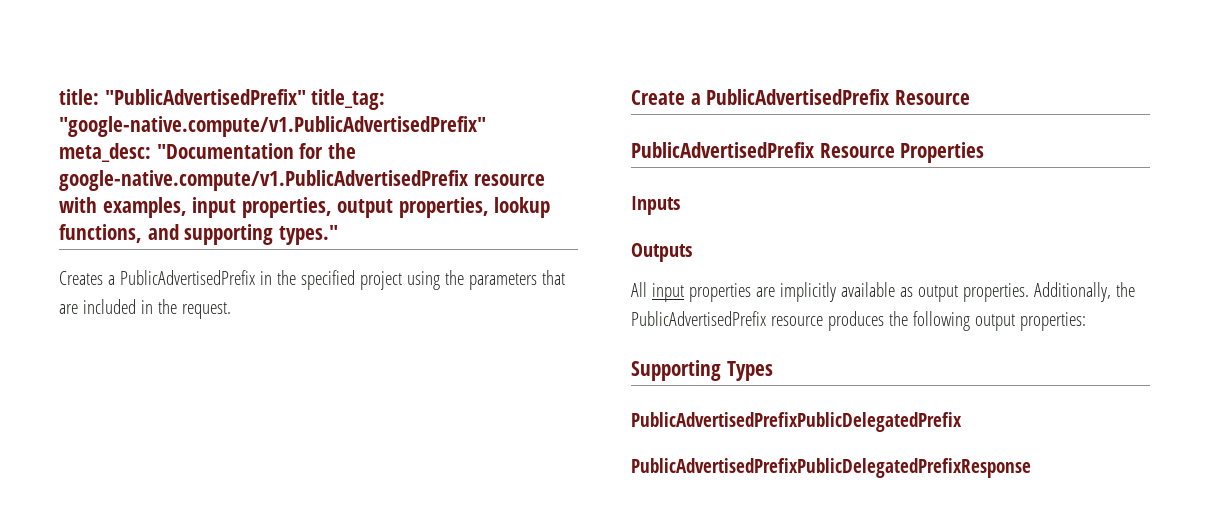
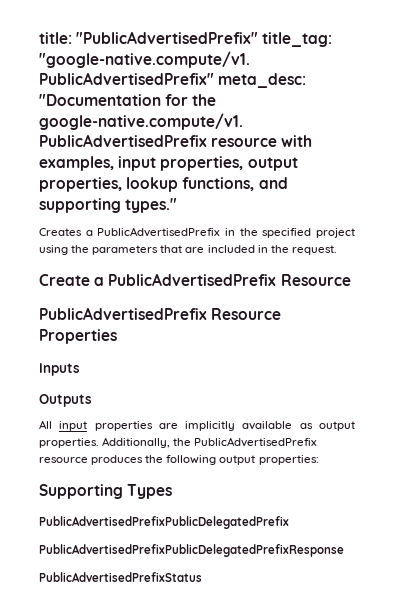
+ PublicAdvertisedPrefixStatus

